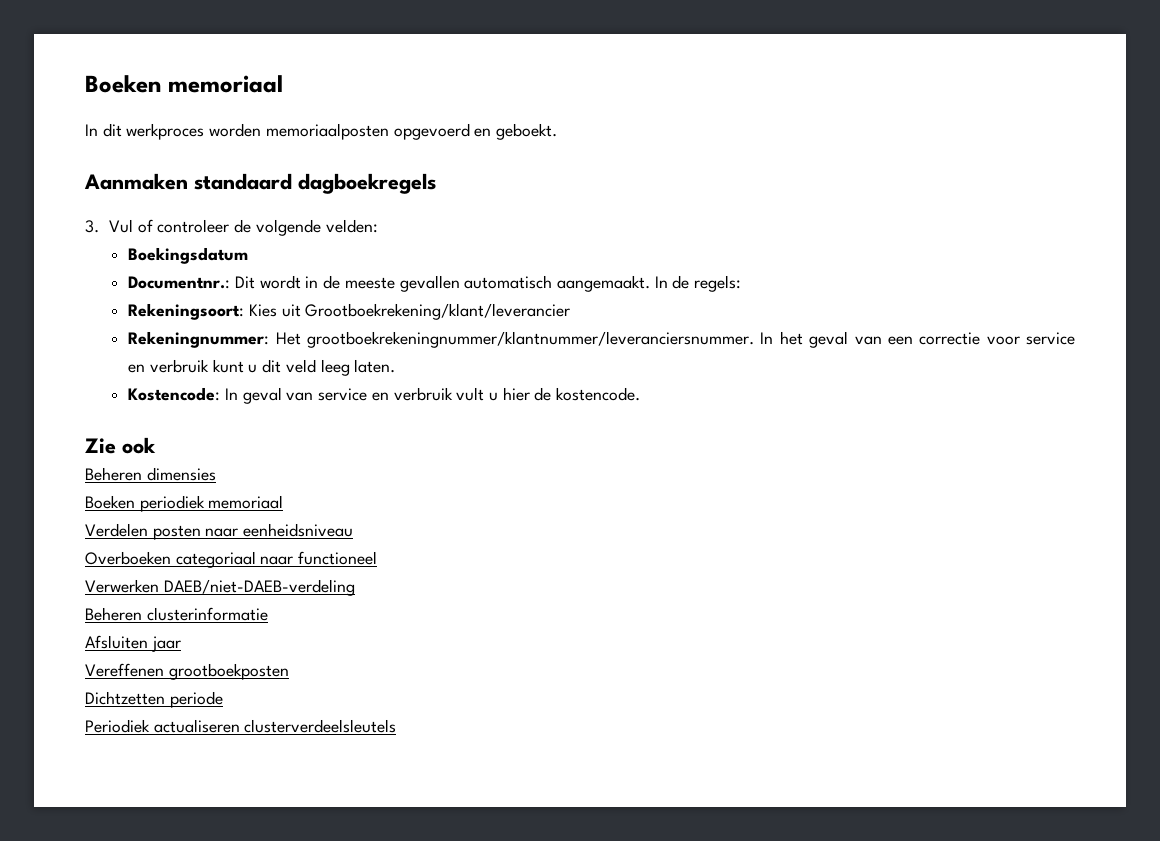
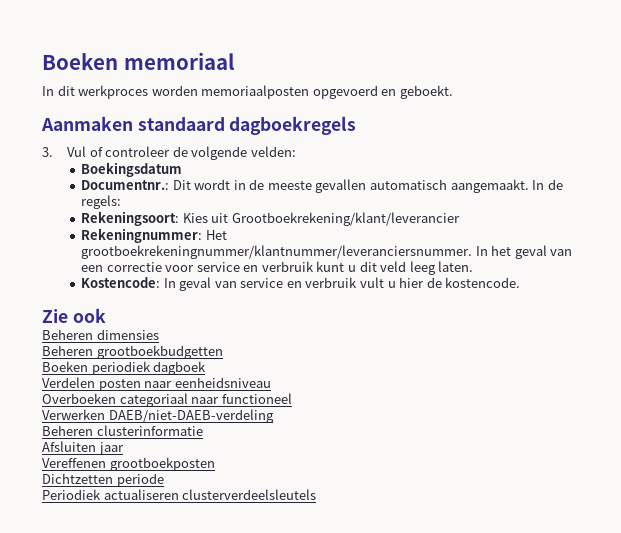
+ Beheren grootboekbudgetten
- Boeken periodiek memoriaal
+ Boeken periodiek dagboek

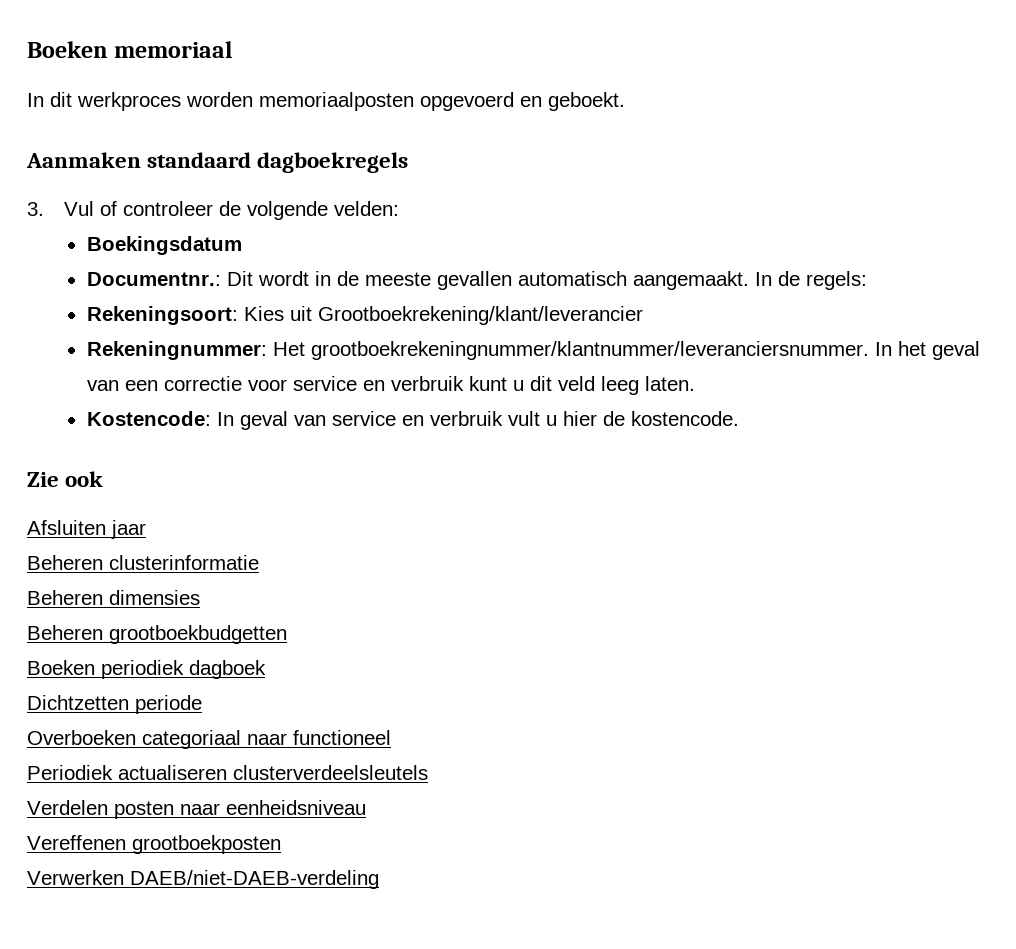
+ Afsluiten jaar
+ Beheren clusterinformatie
- Verdelen posten naar eenheidsniveau
+ Dichtzetten periode
+ Periodiek actualiseren clusterverdeelsleutels
+ Verdelen posten naar eenheidsniveau
+ Vereffenen grootboekposten
  Verwerken DAEB/niet-DAEB-verdeling
- Beheren clusterinformatie
- Afsluiten jaar
- Vereffenen grootboekposten
- Dichtzetten periode
- Periodiek actualiseren clusterverdeelsleutels

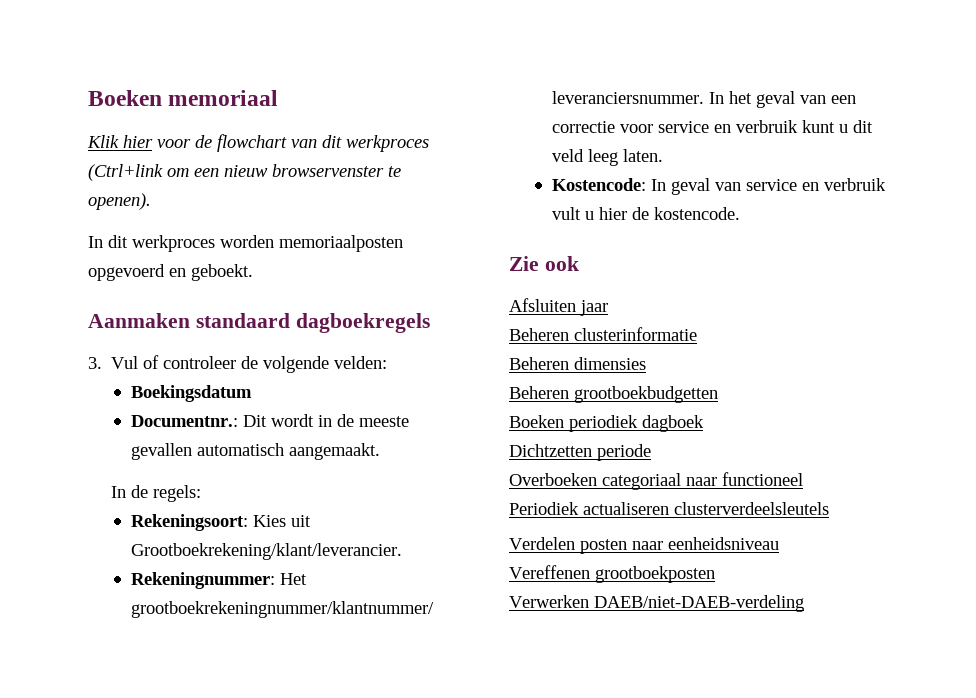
+ Klik hier voor de flowchart van dit werkproces (Ctrl+link om een nieuw browservenster te openen).
- Documentnr.: Dit wordt in de meeste gevallen automatisch aangemaakt. In de regels:
+ Documentnr.: Dit wordt in de meeste gevallen automatisch aangemaakt.
+ In de regels:
- Rekeningsoort: Kies uit Grootboekrekening/klant/leverancier
+ Rekeningsoort: Kies uit Grootboekrekening/klant/leverancier.

